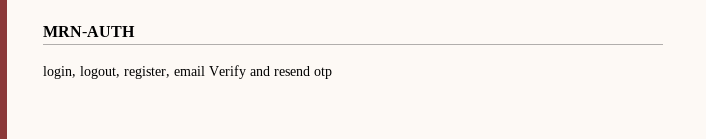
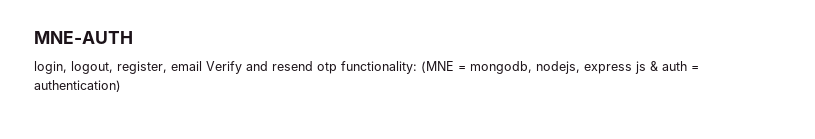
- MRN-AUTH
+ MNE-AUTH
- login, logout, register, email Verify and resend otp
+ login, logout, register, email Verify and resend otp functionality: (MNE = mongodb, nodejs, express js & auth = authentication)

